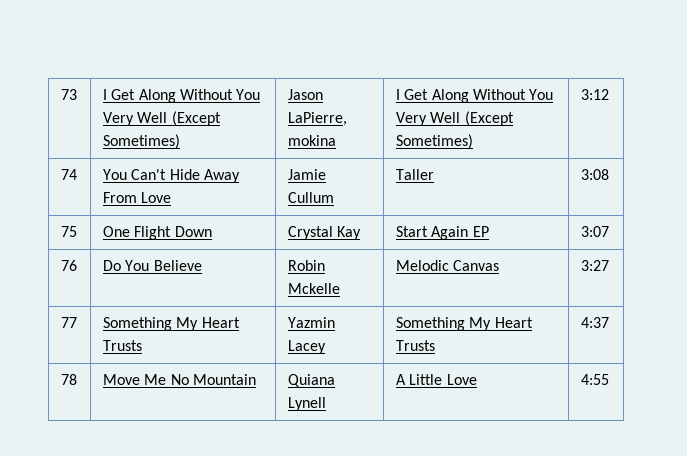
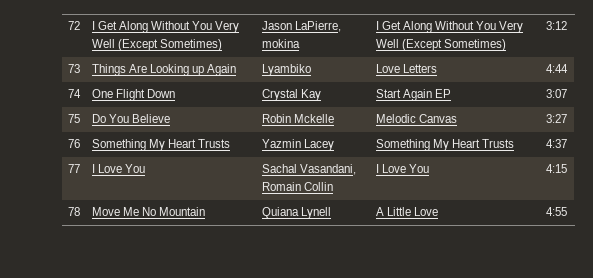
- 73 | I Get Along Without You Very Well (Except Sometimes) | Jason LaPierre, mokina | I Get Along Without You Very Well (Except Sometimes) | 3:12
+ 72 | I Get Along Without You Very Well (Except Sometimes) | Jason LaPierre, mokina | I Get Along Without You Very Well (Except Sometimes) | 3:12
- 74 | You Can't Hide Away From Love | Jamie Cullum | Taller | 3:08
- 75 | One Flight Down | Crystal Kay | Start Again EP | 3:07
+ 73 | Things Are Looking up Again | Lyambiko | Love Letters | 4:44
+ 74 | One Flight Down | Crystal Kay | Start Again EP | 3:07
- 76 | Do You Believe | Robin Mckelle | Melodic Canvas | 3:27
+ 75 | Do You Believe | Robin Mckelle | Melodic Canvas | 3:27
- 77 | Something My Heart Trusts | Yazmin Lacey | Something My Heart Trusts | 4:37
+ 76 | Something My Heart Trusts | Yazmin Lacey | Something My Heart Trusts | 4:37
+ 77 | I Love You | Sachal Vasandani, Romain Collin | I Love You | 4:15

